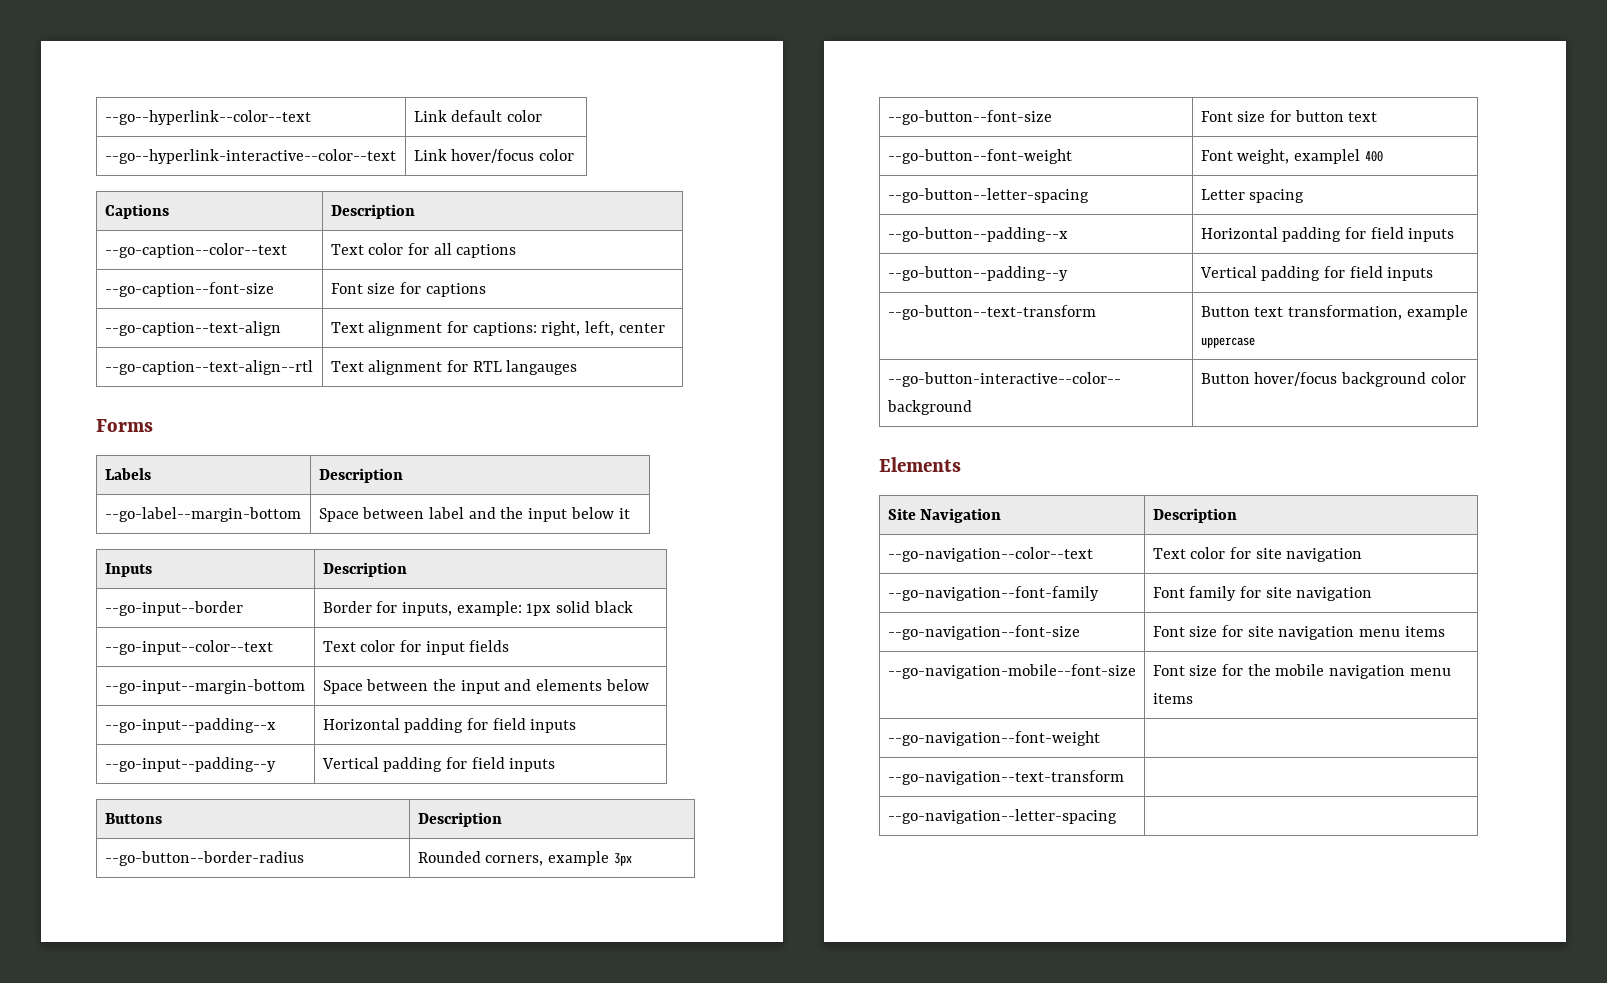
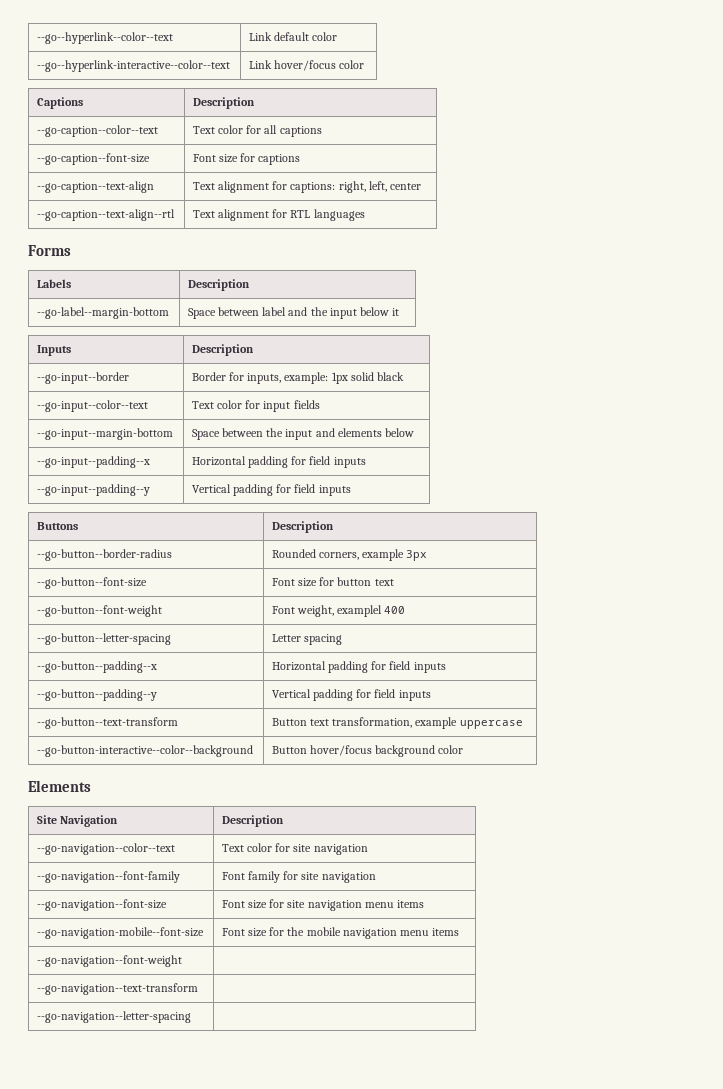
- --go-caption--text-align--rtl | Text alignment for RTL langauges
+ --go-caption--text-align--rtl | Text alignment for RTL languages

